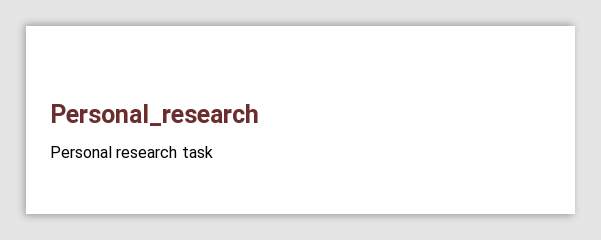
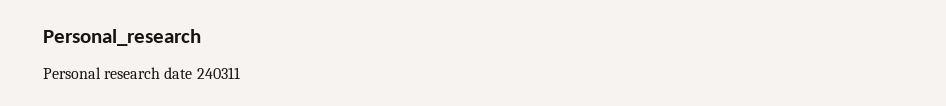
- Personal research task
+ Personal research date 240311

